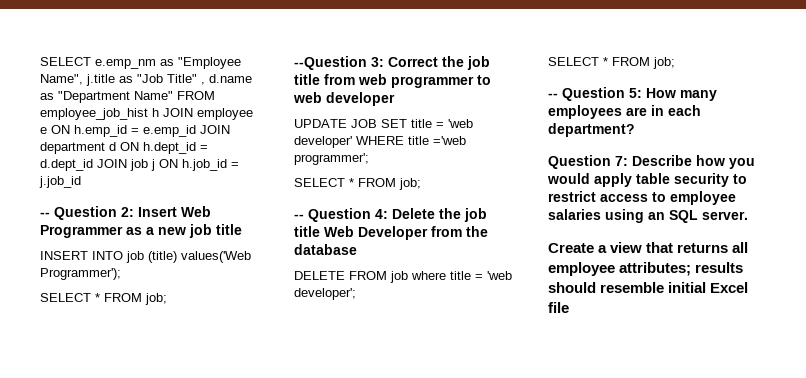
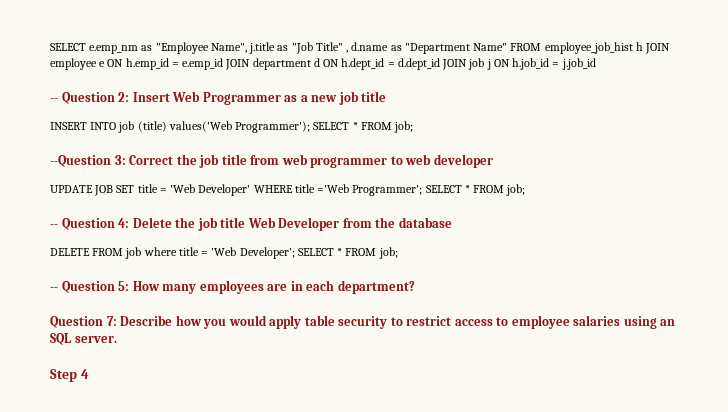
- INSERT INTO job (title) values('Web Programmer');
- SELECT * FROM job;
+ INSERT INTO job (title) values('Web Programmer'); SELECT * FROM job;
- UPDATE JOB SET title = 'web developer' WHERE title ='web programmer';
- SELECT * FROM job;
+ UPDATE JOB SET title = 'Web Developer' WHERE title ='Web Programmer'; SELECT * FROM job;
- DELETE FROM job where title = 'web developer';
- SELECT * FROM job;
+ DELETE FROM job where title = 'Web Developer'; SELECT * FROM job;
- Create a view that returns all employee attributes; results should resemble initial Excel file
+ Step 4

